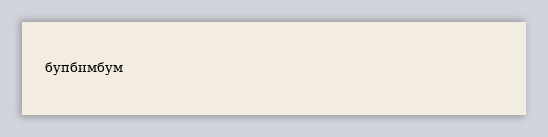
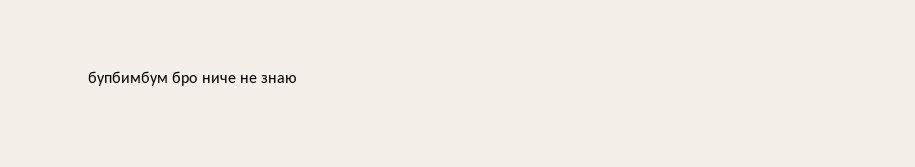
- бупбимбум
+ бупбимбум бро ниче не знаю

